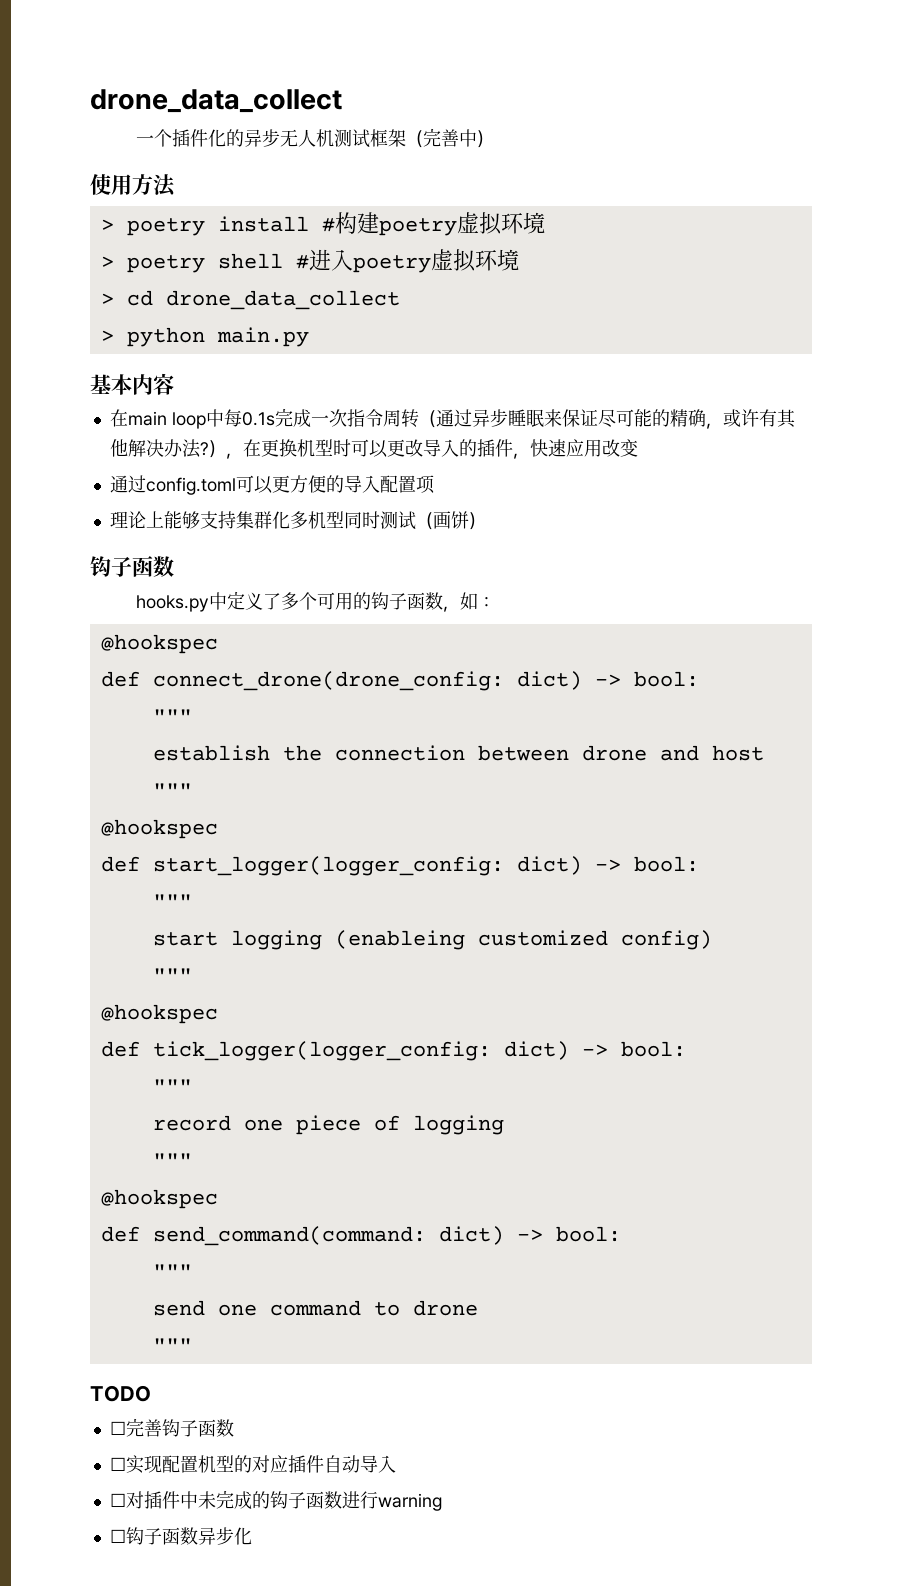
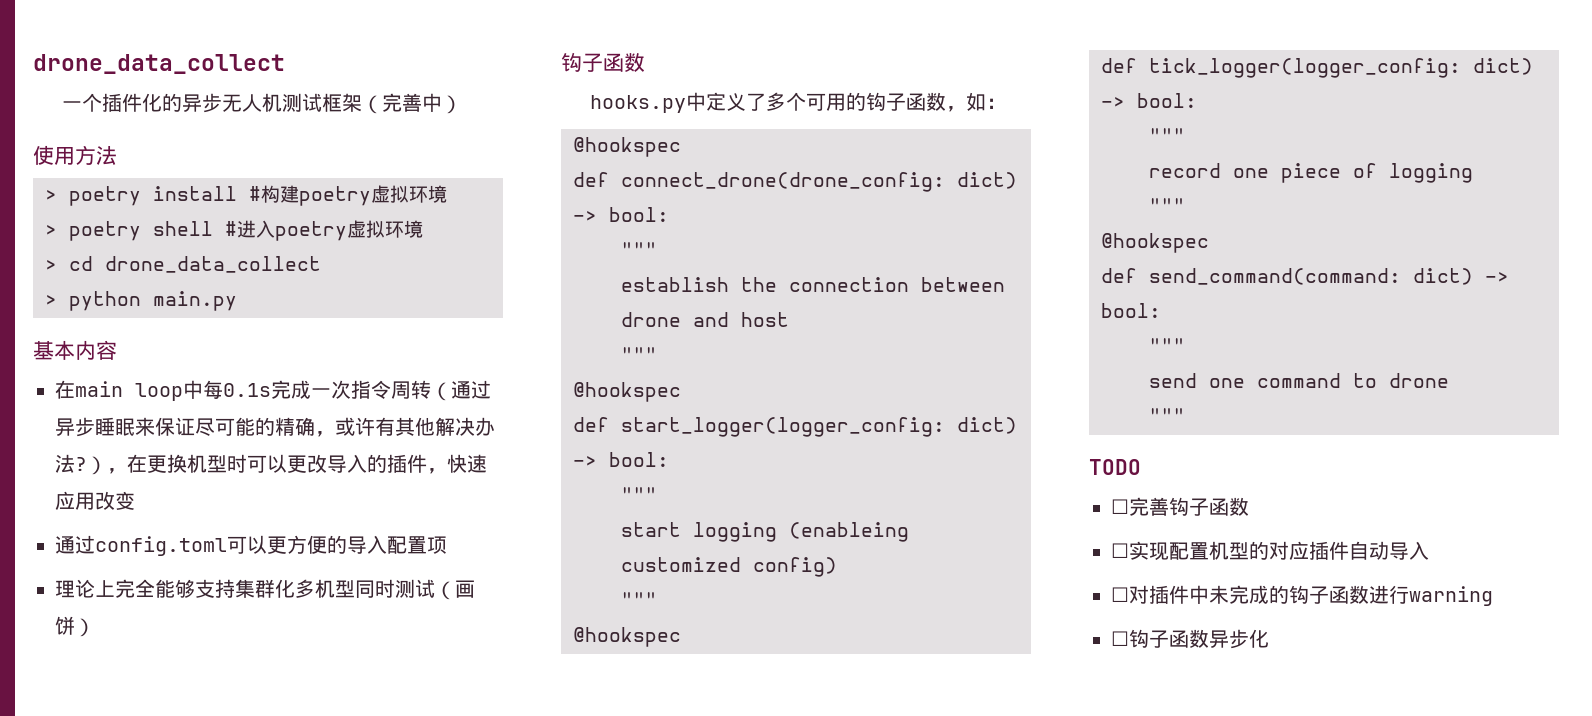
- 理论上能够支持集群化多机型同时测试（画饼）
+ 理论上完全能够支持集群化多机型同时测试（画饼）

